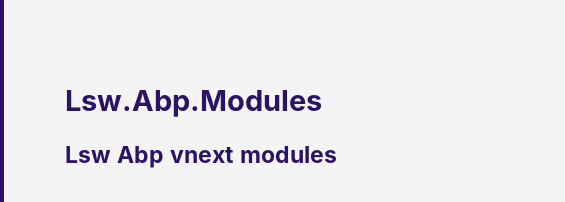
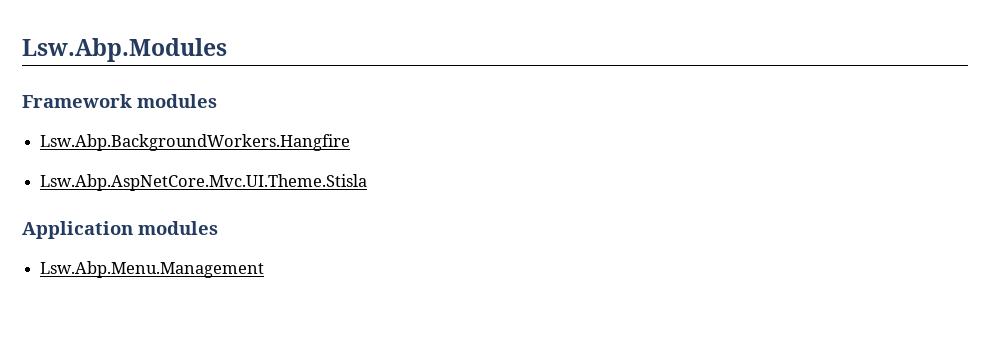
- Lsw Abp vnext modules
+ Framework modules
+ Lsw.Abp.BackgroundWorkers.Hangfire
+ Lsw.Abp.AspNetCore.Mvc.UI.Theme.Stisla
+ Application modules
+ Lsw.Abp.Menu.Management

